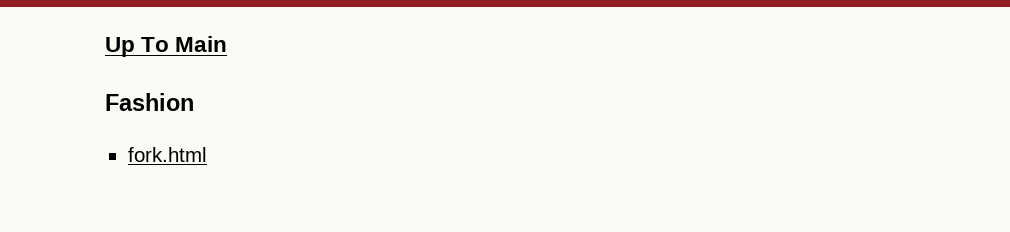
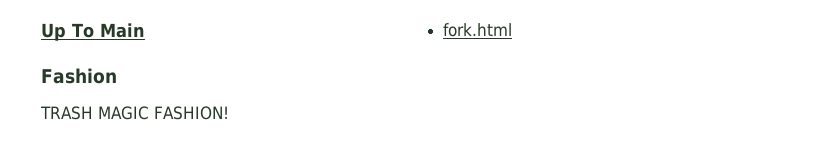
+ TRASH MAGIC FASHION!

